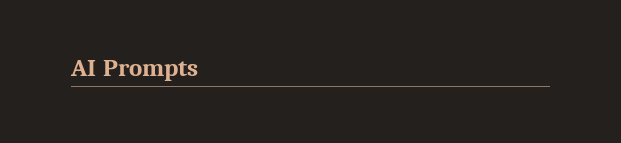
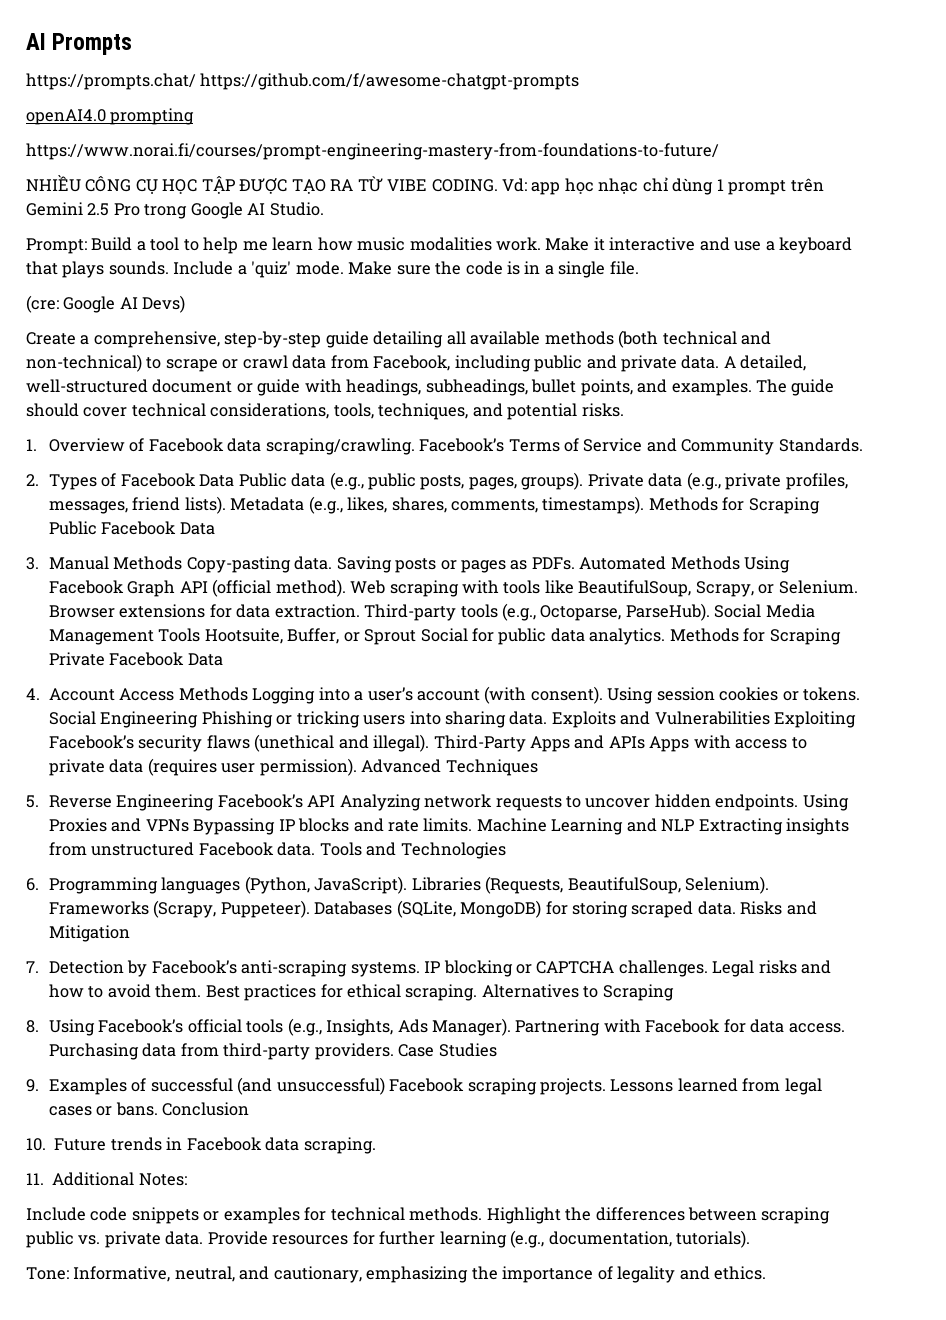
+ https://prompts.chat/ https://github.com/f/awesome-chatgpt-prompts
+ openAI4.0 prompting
+ https://www.norai.fi/courses/prompt-engineering-mastery-from-foundations-to-future/
+ NHIỀU CÔNG CỤ HỌC TẬP ĐƯỢC TẠO RA TỪ VIBE CODING. Vd: app học nhạc chỉ dùng 1 prompt trên Gemini 2.5 Pro trong Google AI Studio.
+ Prompt: Build a tool to help me learn how music modalities work. Make it interactive and use a keyboard that plays sounds. Include a 'quiz' mode. Make sure the code is in a single file.
+ (cre: Google AI Devs)
+ Create a comprehensive, step-by-step guide detailing all available methods (both technical and non-technical) to scrape or crawl data from Facebook, including public and private data. A detailed, well-structured document or guide with headings, subheadings, bullet points, and examples. The guide should cover technical considerations, tools, techniques, and potential risks.
+ 1. Overview of Facebook data scraping/crawling. Facebook’s Terms of Service and Community Standards.
+ 2. Types of Facebook Data Public data (e.g., public posts, pages, groups). Private data (e.g., private profiles, messages, friend lists). Metadata (e.g., likes, shares, comments, timestamps). Methods for Scraping Public Facebook Data
+ 3. Manual Methods Copy-pasting data. Saving posts or pages as PDFs. Automated Methods Using Facebook Graph API (official method). Web scraping with tools like BeautifulSoup, Scrapy, or Selenium. Browser extensions for data extraction. Third-party tools (e.g., Octoparse, ParseHub). Social Media Management Tools Hootsuite, Buffer, or Sprout Social for public data analytics. Methods for Scraping Private Facebook Data
+ 4. Account Access Methods Logging into a user’s account (with consent). Using session cookies or tokens. Social Engineering Phishing or tricking users into sharing data. Exploits and Vulnerabilities Exploiting Facebook’s security flaws (unethical and illegal). Third-Party Apps and APIs Apps with access to private data (requires user permission). Advanced Techniques
+ 5. Reverse Engineering Facebook’s API Analyzing network requests to uncover hidden endpoints. Using Proxies and VPNs Bypassing IP blocks and rate limits. Machine Learning and NLP Extracting insights from unstructured Facebook data. Tools and Technologies
+ 6. Programming languages (Python, JavaScript). Libraries (Requests, BeautifulSoup, Selenium). Frameworks (Scrapy, Puppeteer). Databases (SQLite, MongoDB) for storing scraped data. Risks and Mitigation
+ 7. Detection by Facebook’s anti-scraping systems. IP blocking or CAPTCHA challenges. Legal risks and how to avoid them. Best practices for ethical scraping. Alternatives to Scraping
+ 8. Using Facebook’s official tools (e.g., Insights, Ads Manager). Partnering with Facebook for data access. Purchasing data from third-party providers. Case Studies
+ 9. Examples of successful (and unsuccessful) Facebook scraping projects. Lessons learned from legal cases or bans. Conclusion
+ 10. Future trends in Facebook data scraping.
+ 11. Additional Notes:
+ Include code snippets or examples for technical methods. Highlight the differences between scraping public vs. private data. Provide resources for further learning (e.g., documentation, tutorials).
+ Tone: Informative, neutral, and cautionary, emphasizing the importance of legality and ethics.

